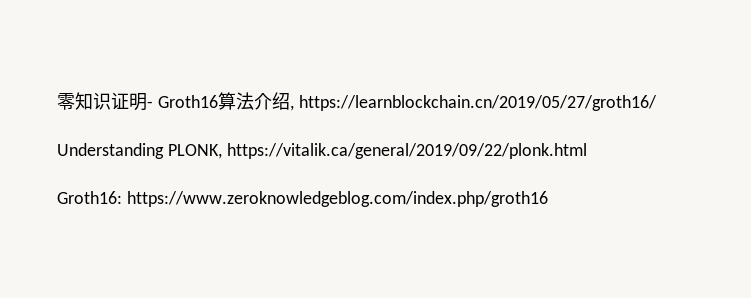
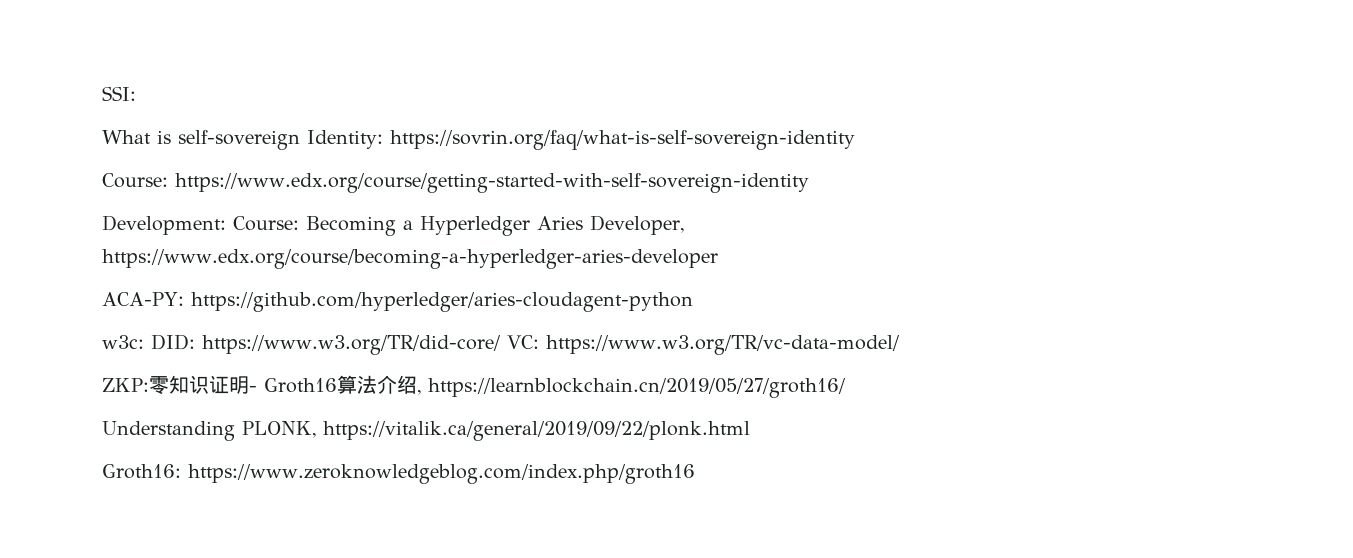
- 零知识证明- Groth16算法介绍, https://learnblockchain.cn/2019/05/27/groth16/
+ SSI:
+ What is self-sovereign Identity: https://sovrin.org/faq/what-is-self-sovereign-identity
+ Course: https://www.edx.org/course/getting-started-with-self-sovereign-identity
+ Development: Course: Becoming a Hyperledger Aries Developer, https://www.edx.org/course/becoming-a-hyperledger-aries-developer
+ ACA-PY: https://github.com/hyperledger/aries-cloudagent-python
+ w3c: DID: https://www.w3.org/TR/did-core/ VC: https://www.w3.org/TR/vc-data-model/
+ ZKP:零知识证明- Groth16算法介绍, https://learnblockchain.cn/2019/05/27/groth16/

